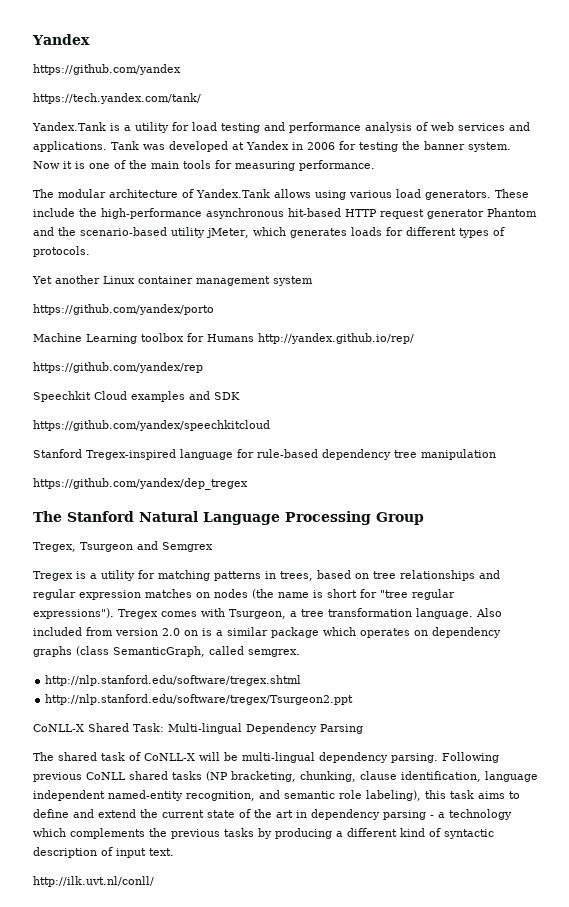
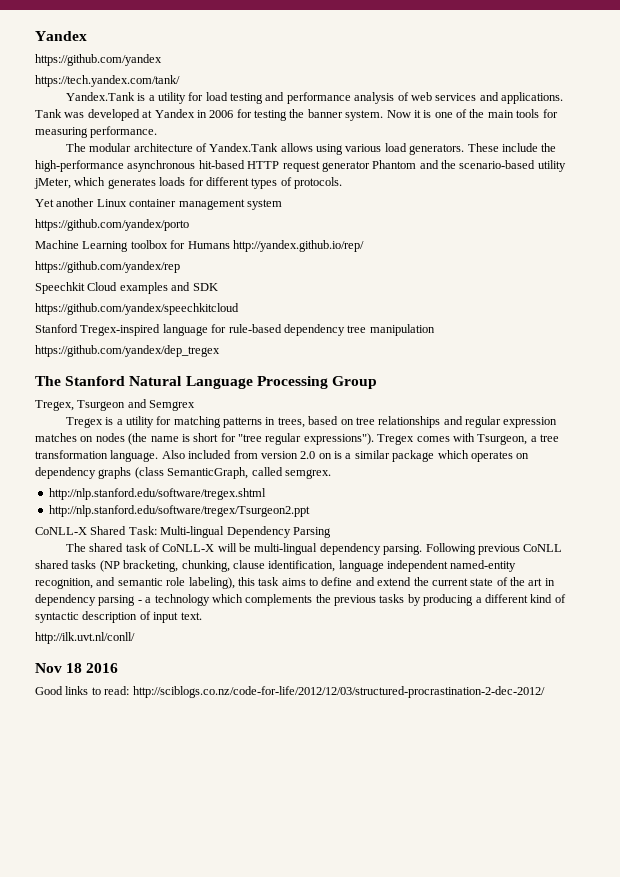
+ Nov 18 2016
+ Good links to read: http://sciblogs.co.nz/code-for-life/2012/12/03/structured-procrastination-2-dec-2012/

